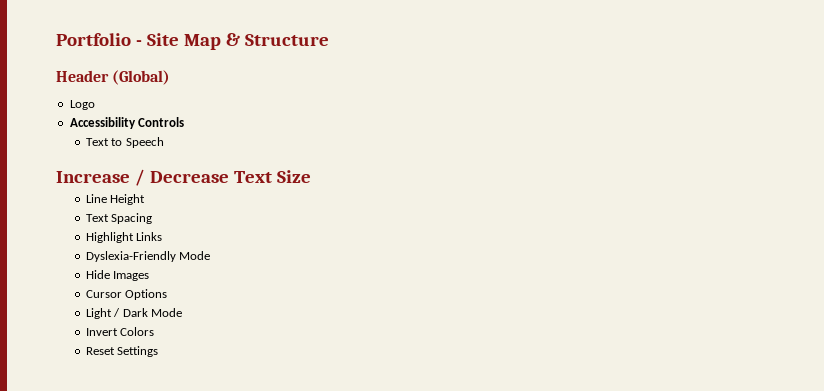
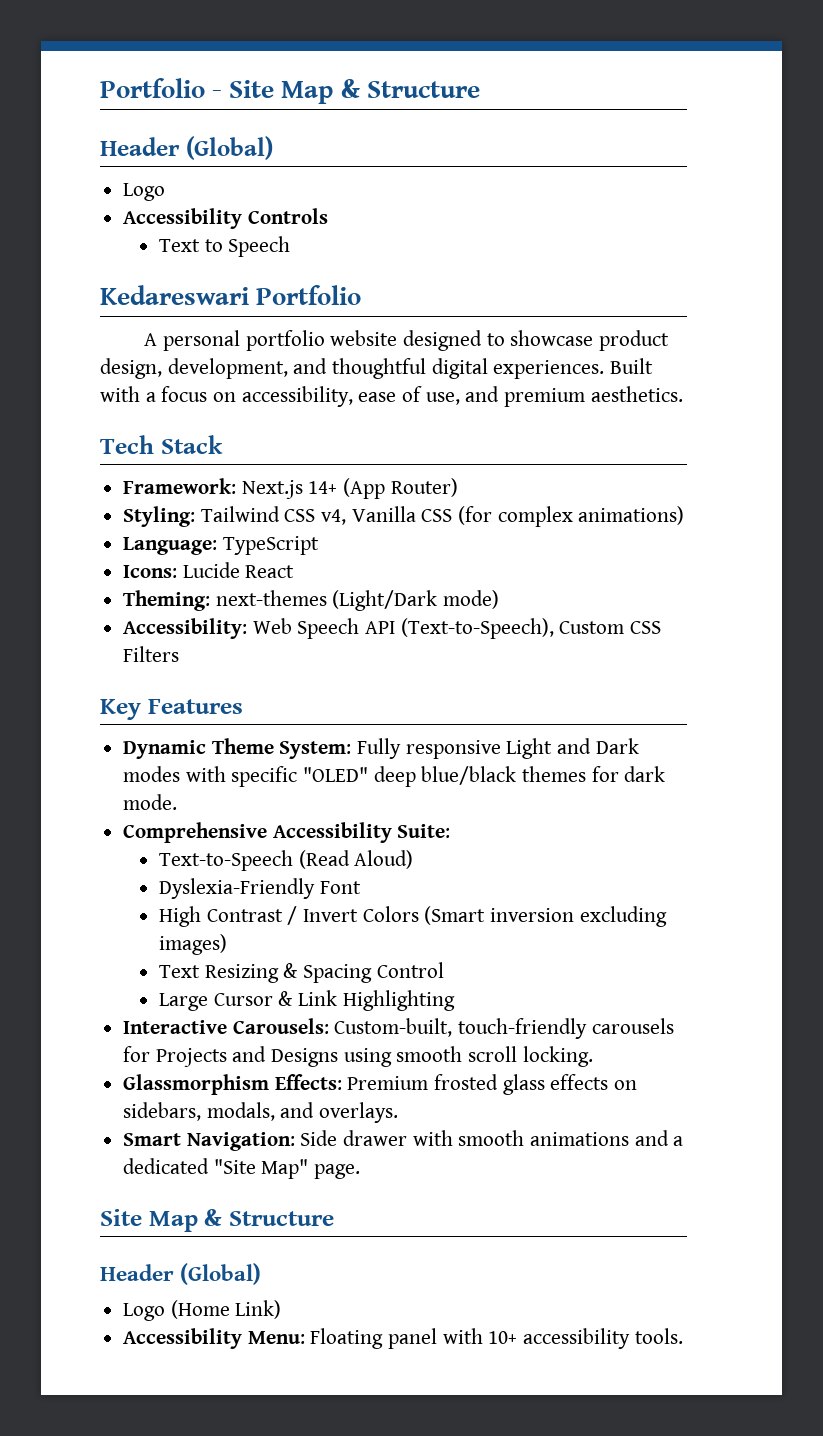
- Increase / Decrease Text Size
- Line Height
- Text Spacing
- Highlight Links
- Dyslexia-Friendly Mode
- Hide Images
- Cursor Options
- Light / Dark Mode
- Invert Colors
- Reset Settings
+ Kedareswari Portfolio
+ A personal portfolio website designed to showcase product design, development, and thoughtful digital experiences. Built with a focus on accessibility, ease of use, and premium aesthetics.
+ Tech Stack
+ Framework: Next.js 14+ (App Router)
+ Styling: Tailwind CSS v4, Vanilla CSS (for complex animations)
+ Language: TypeScript
+ Icons: Lucide React
+ Theming: next-themes (Light/Dark mode)
+ Accessibility: Web Speech API (Text-to-Speech), Custom CSS Filters
+ Key Features
+ Dynamic Theme System: Fully responsive Light and Dark modes with specific "OLED" deep blue/black themes for dark mode.
+ Comprehensive Accessibility Suite:
+ Text-to-Speech (Read Aloud)
+ Dyslexia-Friendly Font
+ High Contrast / Invert Colors (Smart inversion excluding images)
+ Text Resizing & Spacing Control
+ Large Cursor & Link Highlighting
+ Interactive Carousels: Custom-built, touch-friendly carousels for Projects and Designs using smooth scroll locking.
+ Glassmorphism Effects: Premium frosted glass effects on sidebars, modals, and overlays.
+ Smart Navigation: Side drawer with smooth animations and a dedicated "Site Map" page.
+ Site Map & Structure
+ Header (Global)
+ Logo (Home Link)
+ Accessibility Menu: Floating panel with 10+ accessibility tools.

